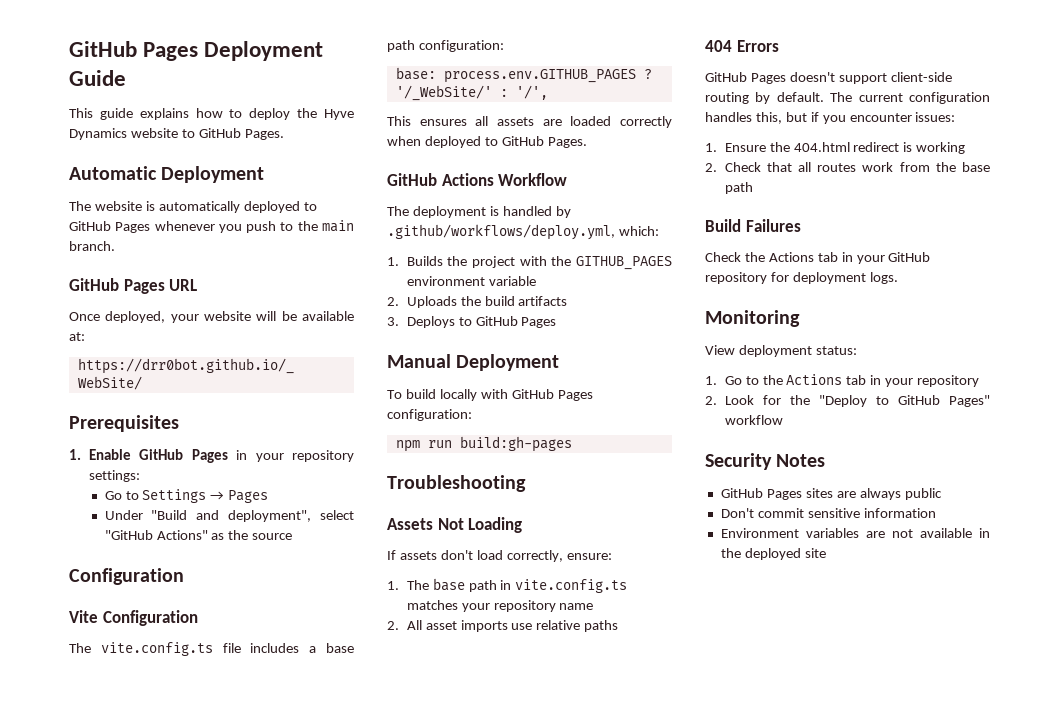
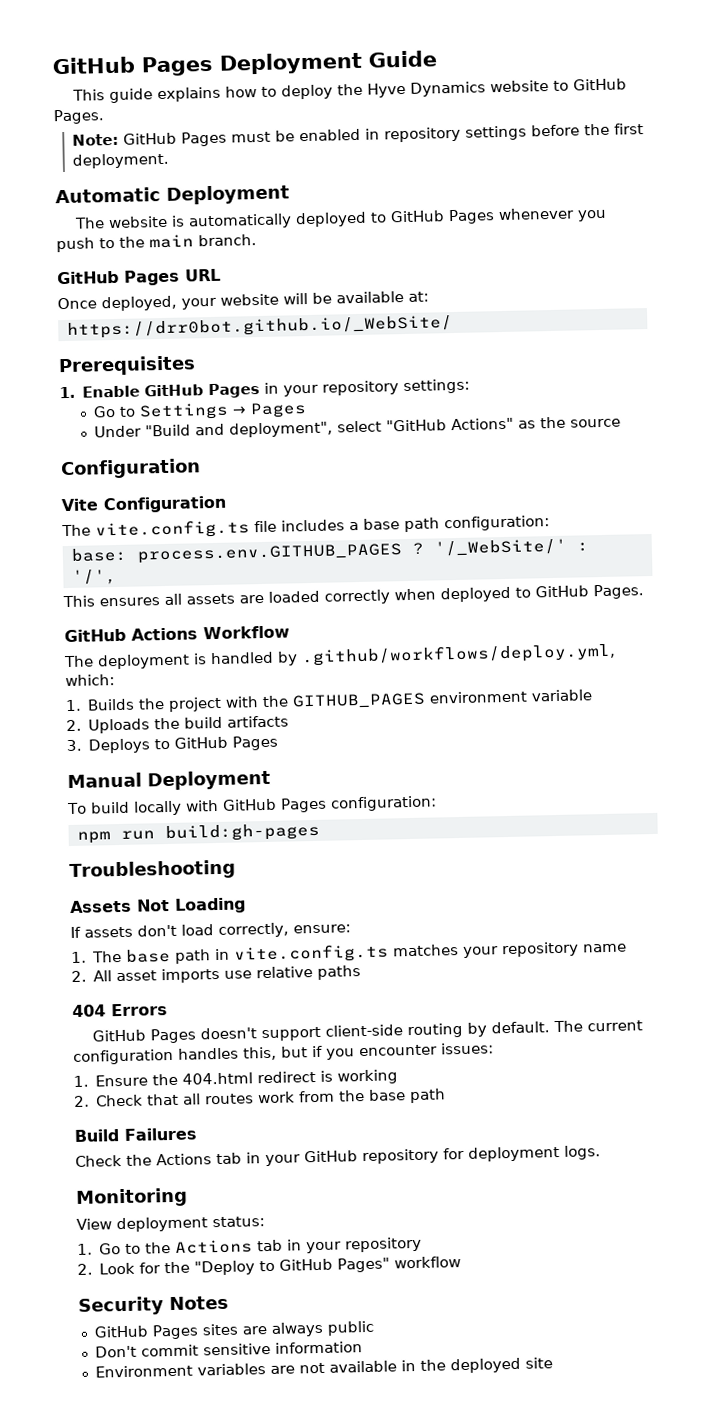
+ Note: GitHub Pages must be enabled in repository settings before the first deployment.

